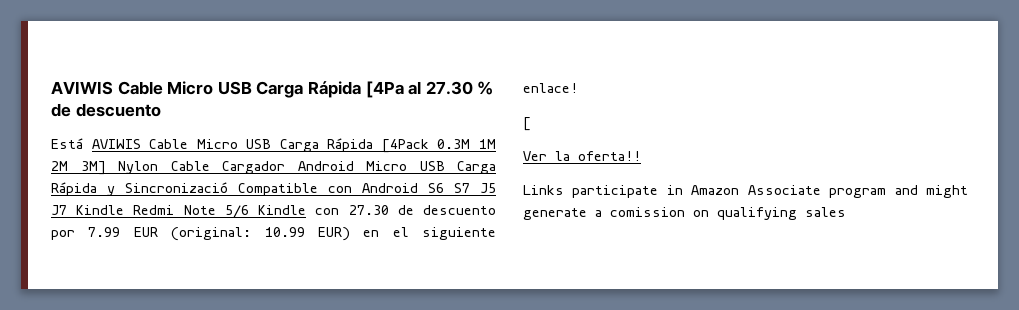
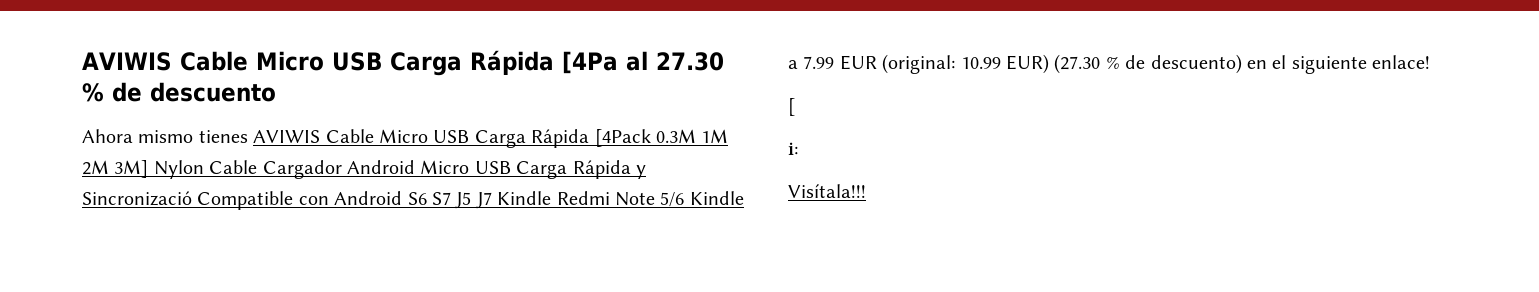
- Está AVIWIS Cable Micro USB Carga Rápida [4Pack 0.3M 1M 2M 3M] Nylon Cable Cargador Android Micro USB Carga Rápida y Sincronizació Compatible con Android S6 S7 J5 J7 Kindle Redmi Note 5/6 Kindle con 27.30 de descuento por 7.99 EUR (original: 10.99 EUR) en el siguiente enlace!
+ Ahora mismo tienes AVIWIS Cable Micro USB Carga Rápida [4Pack 0.3M 1M 2M 3M] Nylon Cable Cargador Android Micro USB Carga Rápida y Sincronizació Compatible con Android S6 S7 J5 J7 Kindle Redmi Note 5/6 Kindle a 7.99 EUR (original: 10.99 EUR) (27.30 % de descuento) en el siguiente enlace!
- Ver la oferta!!
- Links participate in Amazon Associate program and might generate a comission on qualifying sales
+ ℹ:
+ Visítala!!!

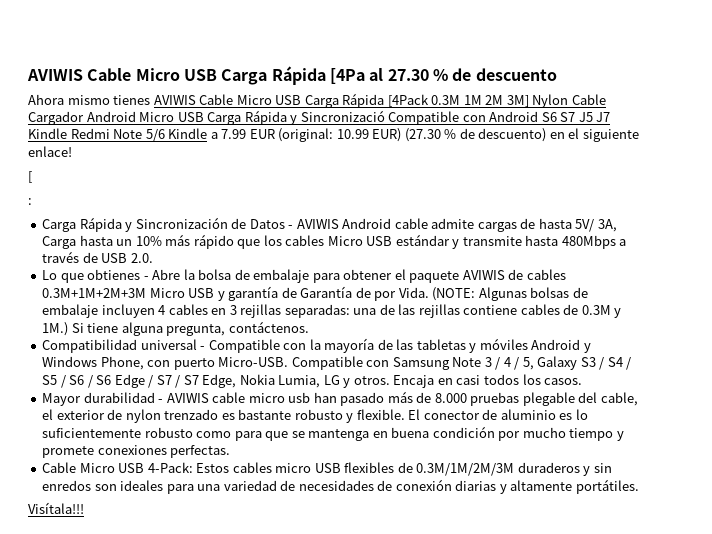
- ℹ:
+ :
+ Carga Rápida y Sincronización de Datos - AVIWIS Android cable admite cargas de hasta 5V/ 3A, Carga hasta un 10% más rápido que los cables Micro USB estándar y transmite hasta 480Mbps a través de USB 2.0.
+ Lo que obtienes - Abre la bolsa de embalaje para obtener el paquete AVIWIS de cables 0.3M+1M+2M+3M Micro USB y garantía de Garantía de por Vida. (NOTE: Algunas bolsas de embalaje incluyen 4 cables en 3 rejillas separadas: una de las rejillas contiene cables de 0.3M y 1M.) Si tiene alguna pregunta, contáctenos.
+ Compatibilidad universal - Compatible con la mayoría de las tabletas y móviles Android y Windows Phone, con puerto Micro-USB. Compatible con Samsung Note 3 / 4 / 5, Galaxy S3 / S4 / S5 / S6 / S6 Edge / S7 / S7 Edge, Nokia Lumia, LG y otros. Encaja en casi todos los casos.
+ Mayor durabilidad - AVIWIS cable micro usb han pasado más de 8.000 pruebas plegable del cable, el exterior de nylon trenzado es bastante robusto y flexible. El conector de aluminio es lo suficientemente robusto como para que se mantenga en buena condición por mucho tiempo y promete conexiones perfectas.
+ Cable Micro USB 4-Pack: Estos cables micro USB flexibles de 0.3M/1M/2M/3M duraderos y sin enredos son ideales para una variedad de necesidades de conexión diarias y altamente portátiles.

